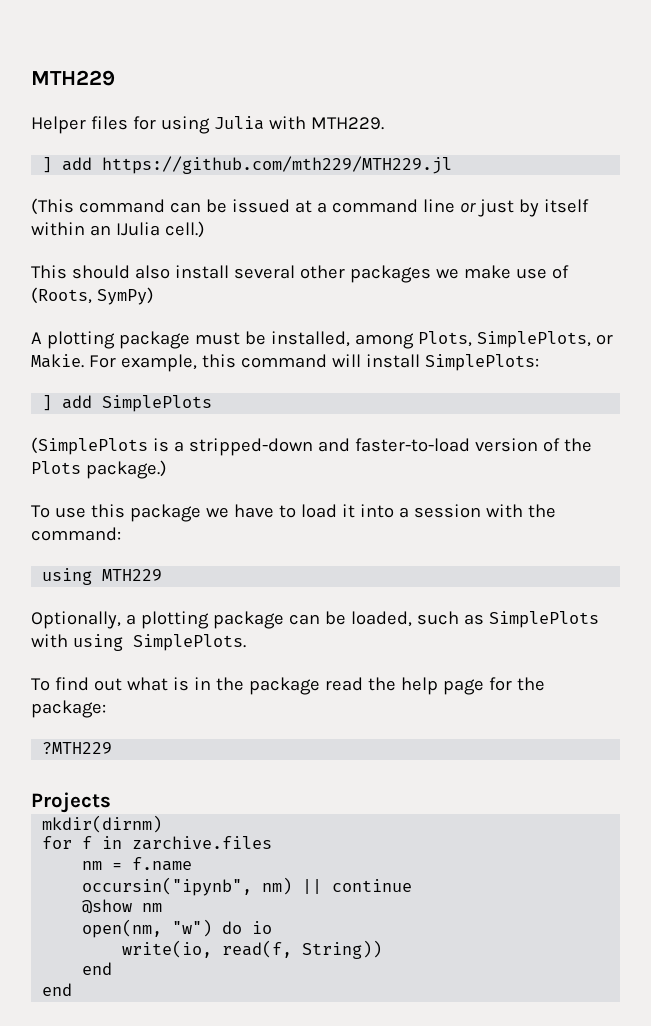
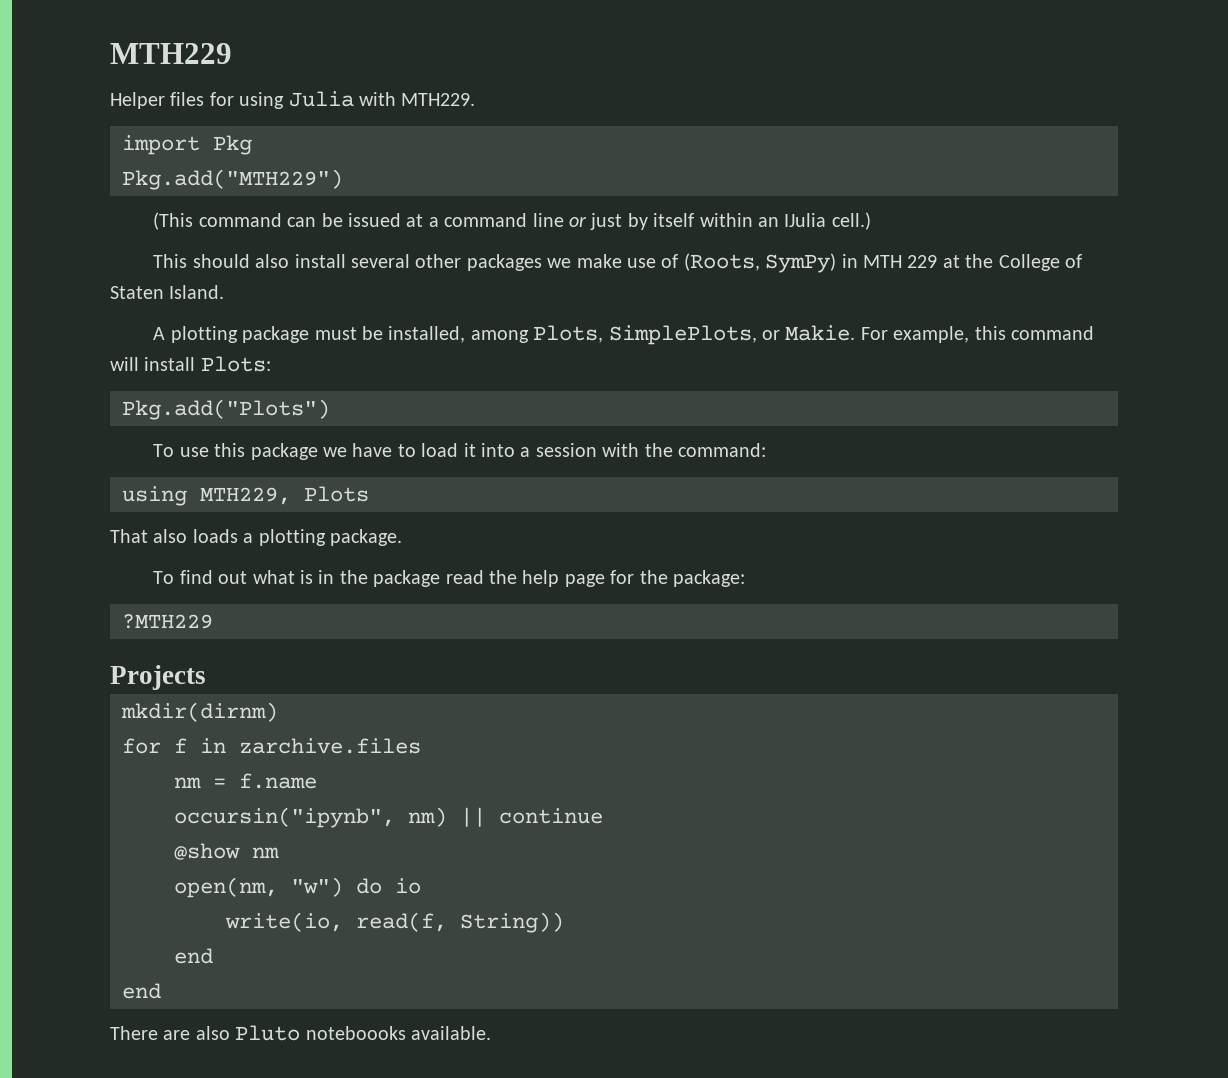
- ] add https://github.com/mth229/MTH229.jl
+ import Pkg
+ Pkg.add("MTH229")
- This should also install several other packages we make use of (Roots, SymPy)
+ This should also install several other packages we make use of (Roots, SymPy) in MTH 229 at the College of Staten Island.
- For example, this command will install SimplePlots:
- ] add SimplePlots
- (SimplePlots is a stripped-down and faster-to-load version of the Plots package.)
+ For example, this command will install Plots:
+ Pkg.add("Plots")
- using MTH229
- Optionally, a plotting package can be loaded, such as SimplePlots with using SimplePlots.
+ using MTH229, Plots
+ That also loads a plotting package.
+ There are also Pluto noteboooks available.

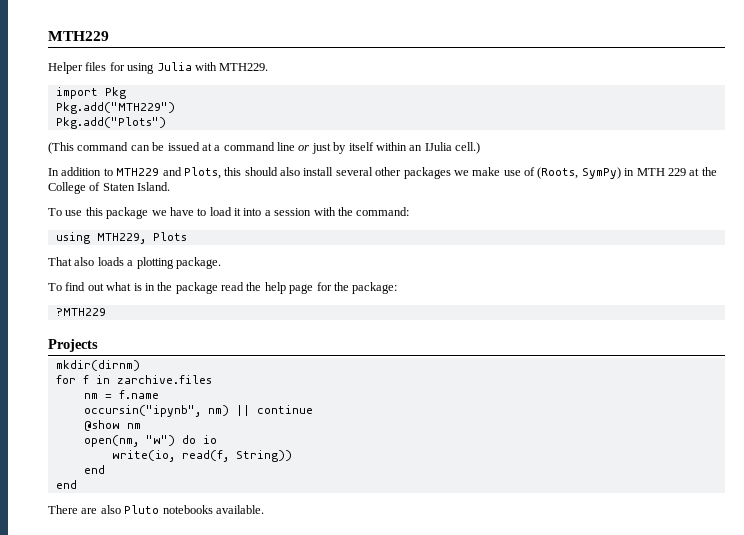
+ Pkg.add("Plots")
- This should also install several other packages we make use of (Roots, SymPy) in MTH 229 at the College of Staten Island.
+ In addition to MTH229 and Plots, this should also install several other packages we make use of (Roots, SymPy) in MTH 229 at the College of Staten Island.
- A plotting package must be installed, among Plots, SimplePlots, or Makie. For example, this command will install Plots:
- Pkg.add("Plots")
- There are also Pluto noteboooks available.
+ There are also Pluto notebooks available.

